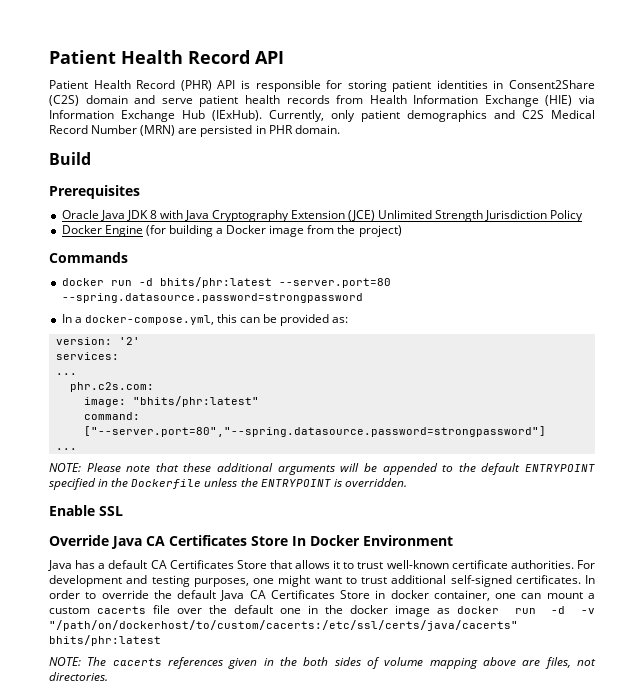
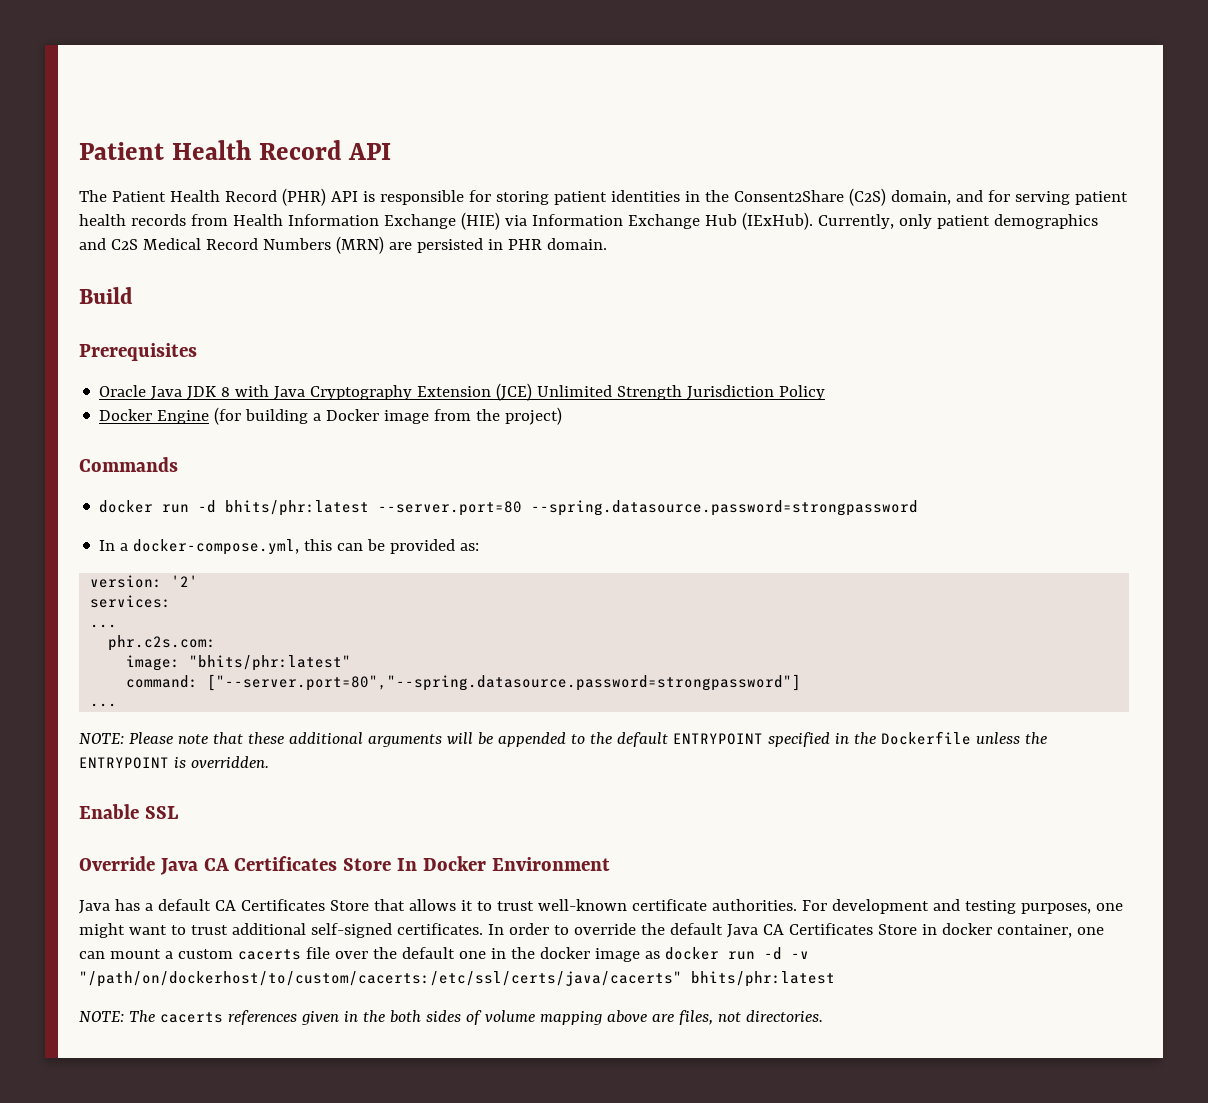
- Patient Health Record (PHR) API is responsible for storing patient identities in Consent2Share (C2S) domain and serve patient health records from Health Information Exchange (HIE) via Information Exchange Hub (IExHub).
+ The Patient Health Record (PHR) API is responsible for storing patient identities in the Consent2Share (C2S) domain, and for serving patient health records from Health Information Exchange (HIE) via Information Exchange Hub (IExHub).
- Currently, only patient demographics and C2S Medical Record Number (MRN) are persisted in PHR domain.
+ Currently, only patient demographics and C2S Medical Record Numbers (MRN) are persisted in PHR domain.

